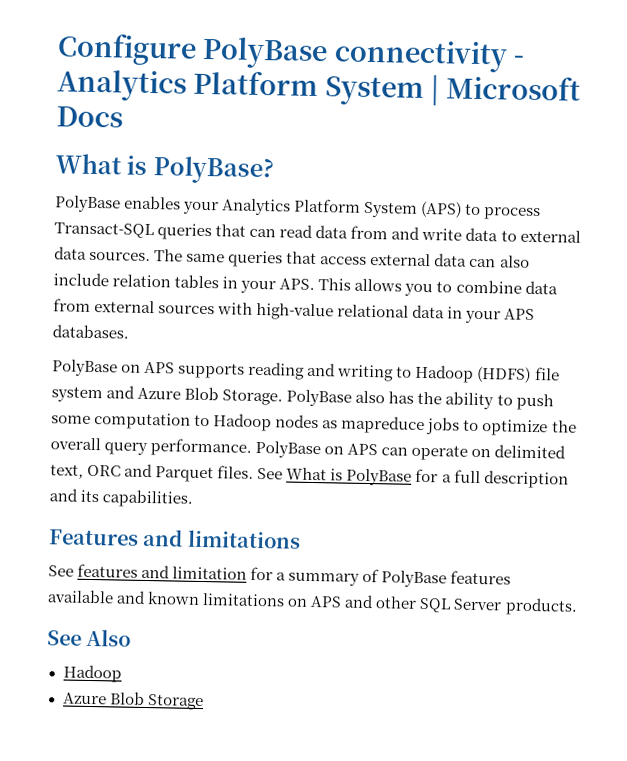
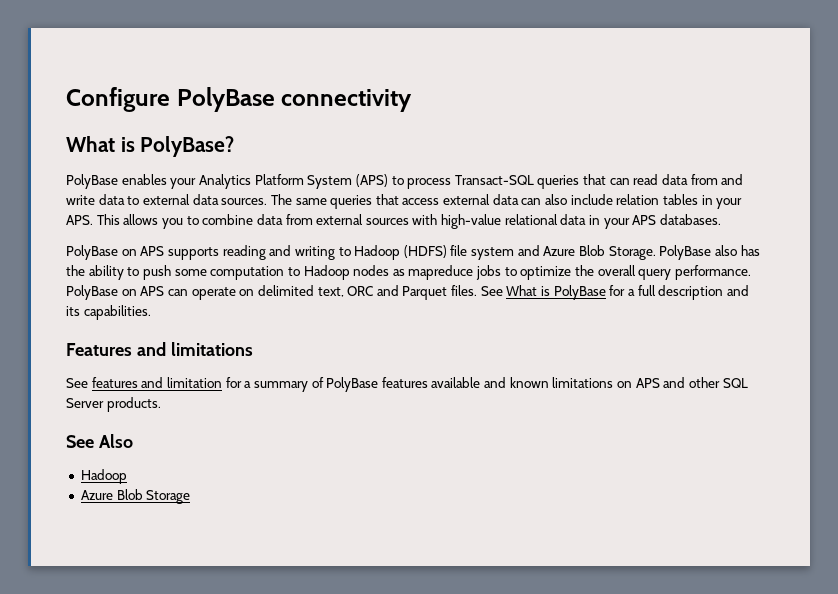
- Configure PolyBase connectivity - Analytics Platform System | Microsoft Docs
+ Configure PolyBase connectivity

